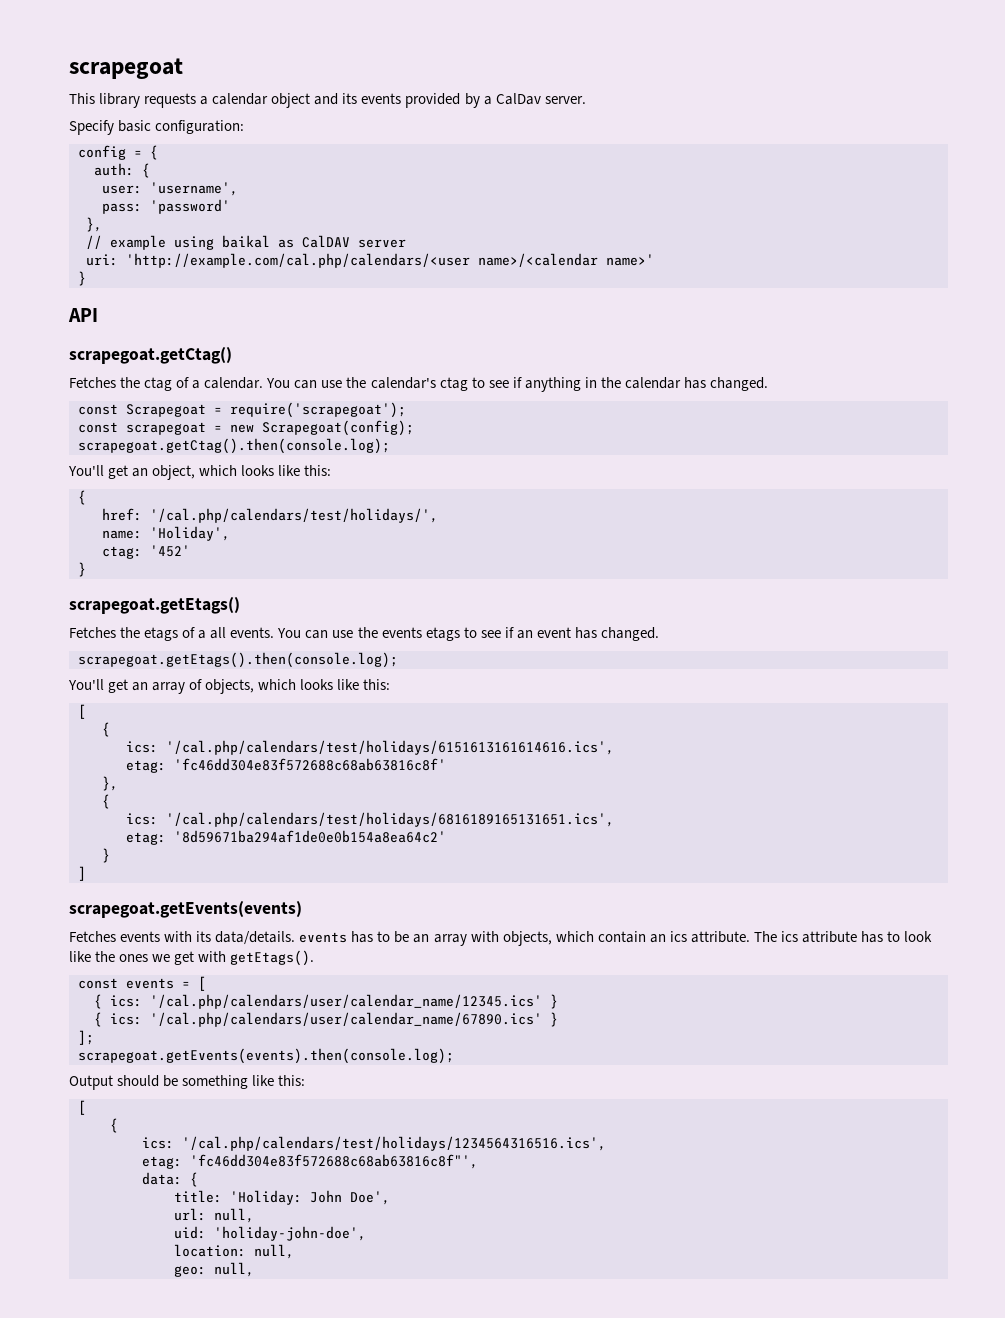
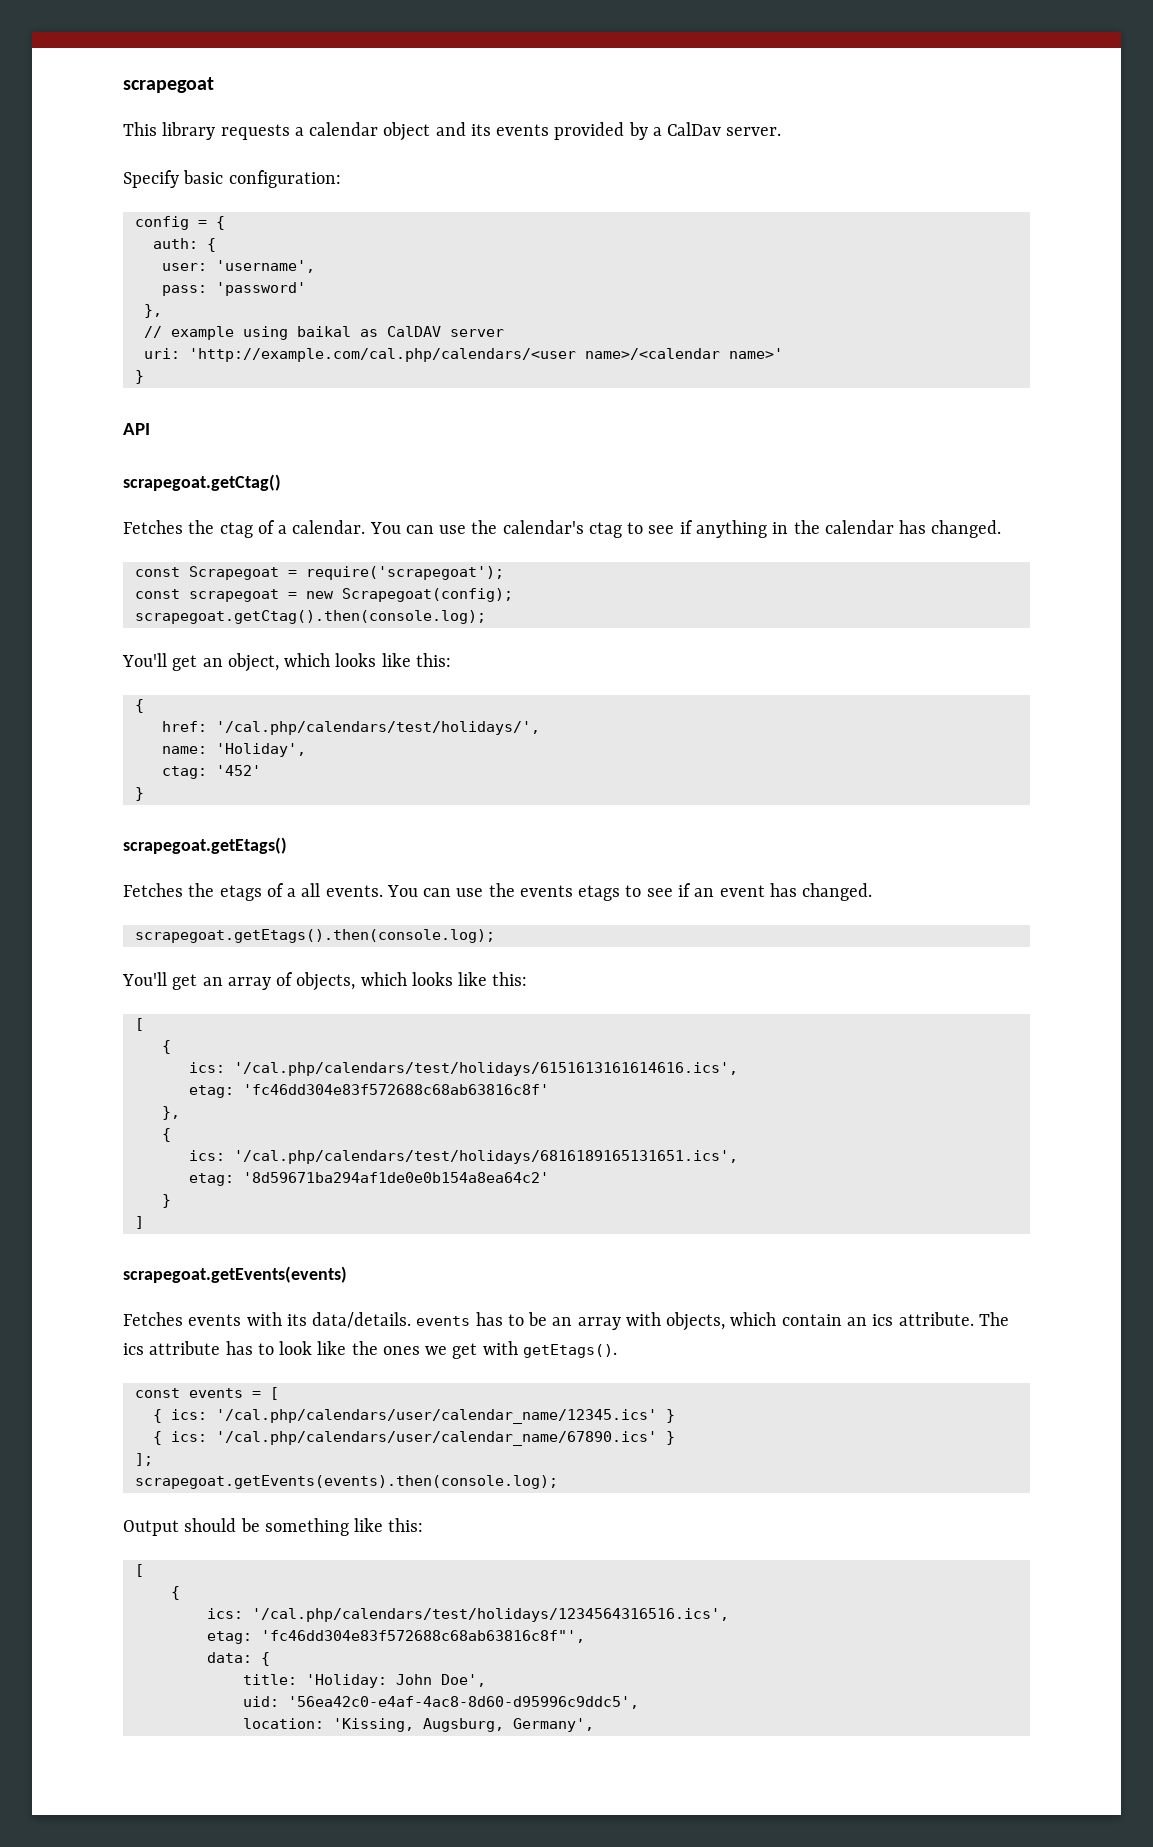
- url: null,
- uid: 'holiday-john-doe',
+ uid: '56ea42c0-e4af-4ac8-8d60-d95996c9ddc5',
- location: null,
- geo: null,
+ location: 'Kissing, Augsburg, Germany',

